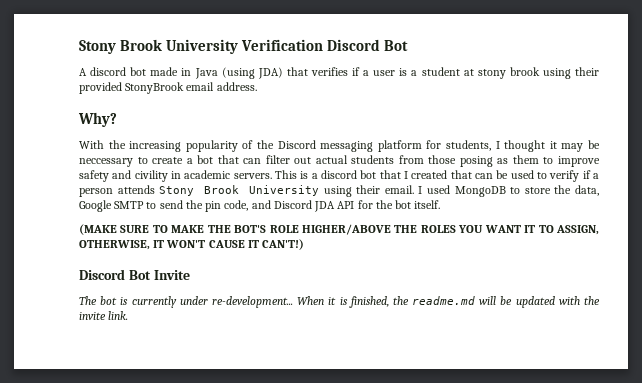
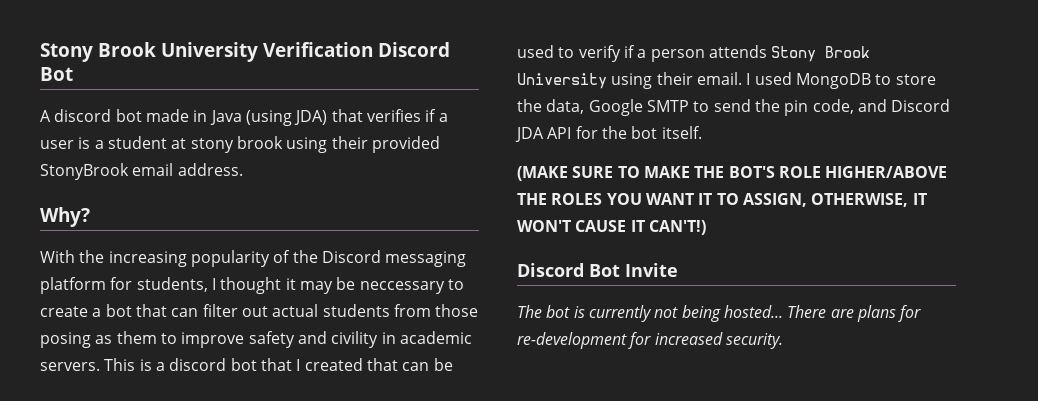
- The bot is currently under re-development... When it is finished, the readme.md will be updated with the invite link.
+ The bot is currently not being hosted... There are plans for re-development for increased security.

